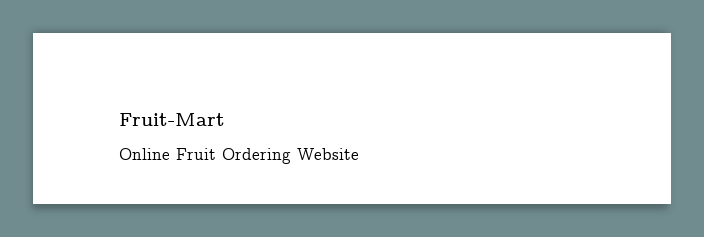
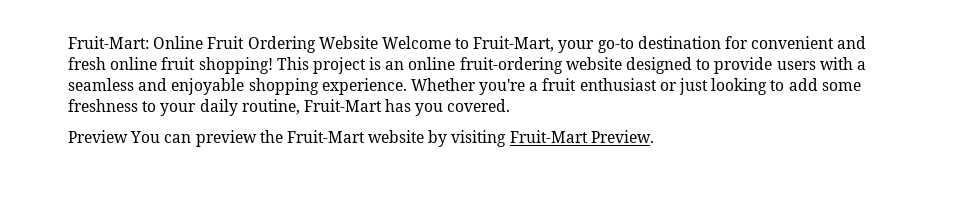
- Fruit-Mart
- Online Fruit Ordering Website
+ Fruit-Mart: Online Fruit Ordering Website Welcome to Fruit-Mart, your go-to destination for convenient and fresh online fruit shopping! This project is an online fruit-ordering website designed to provide users with a seamless and enjoyable shopping experience. Whether you're a fruit enthusiast or just looking to add some freshness to your daily routine, Fruit-Mart has you covered.
+ Preview You can preview the Fruit-Mart website by visiting Fruit-Mart Preview.

